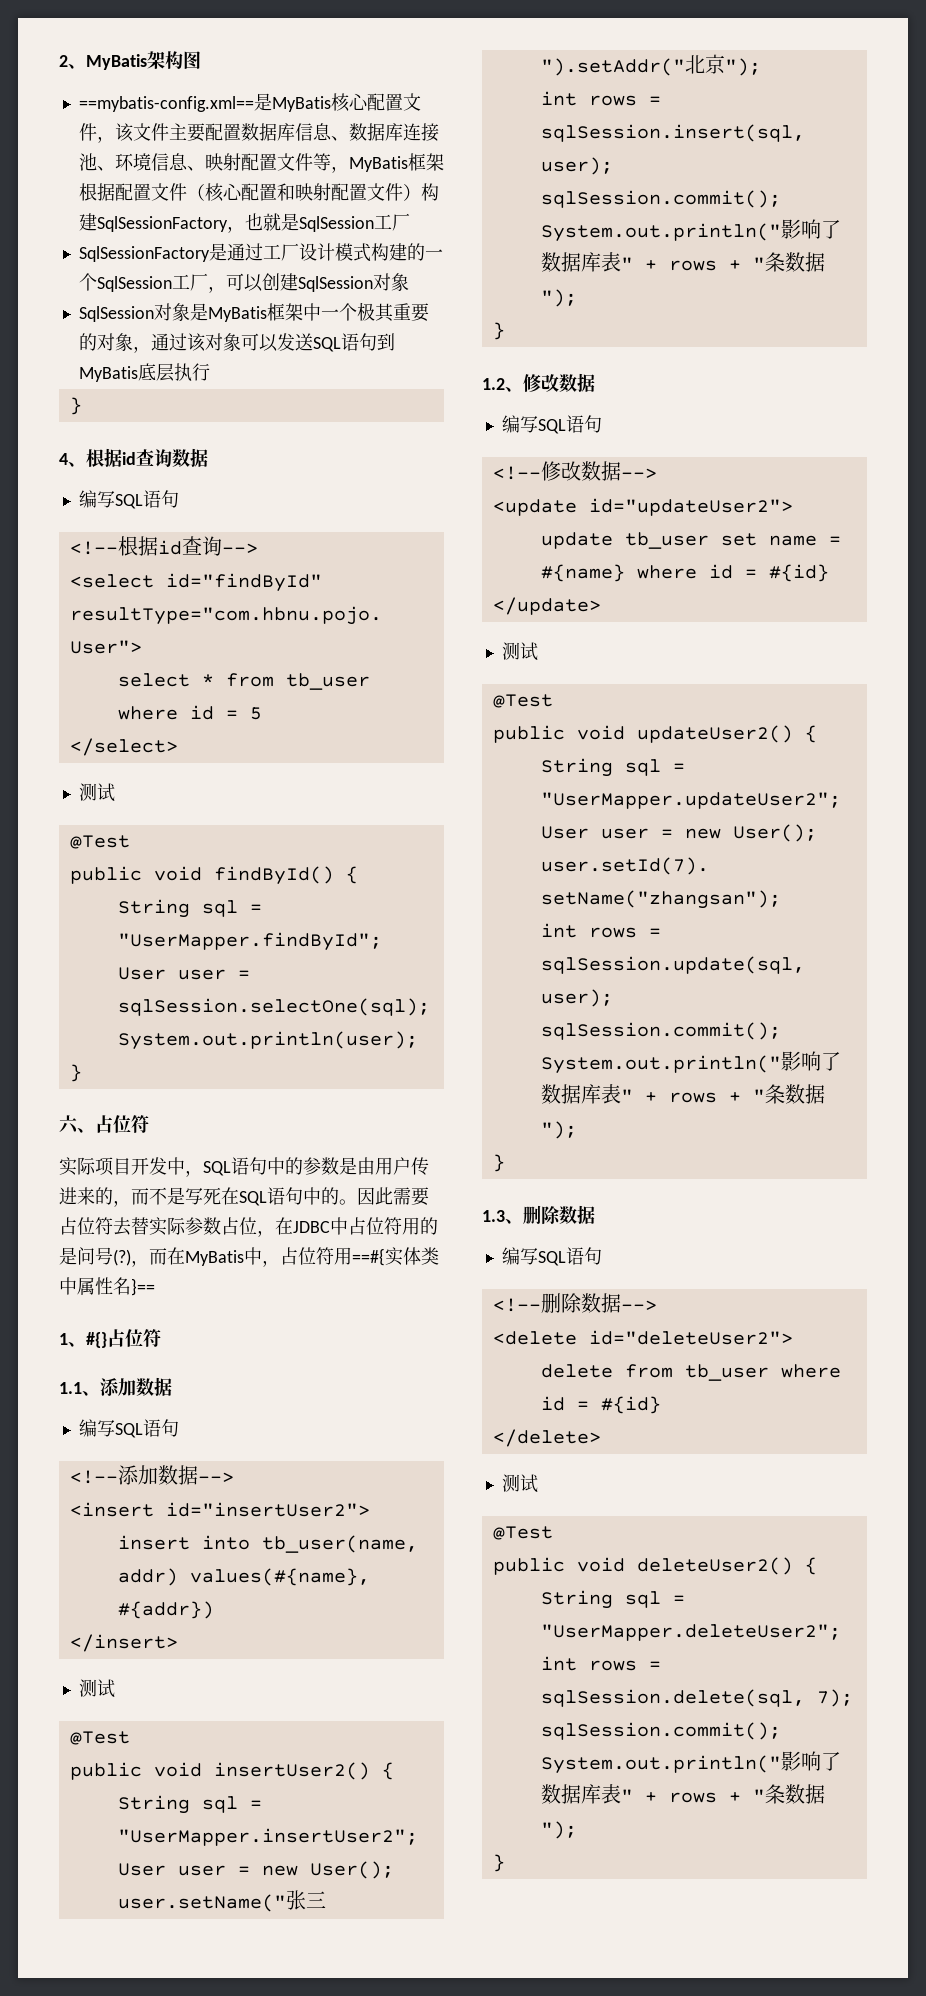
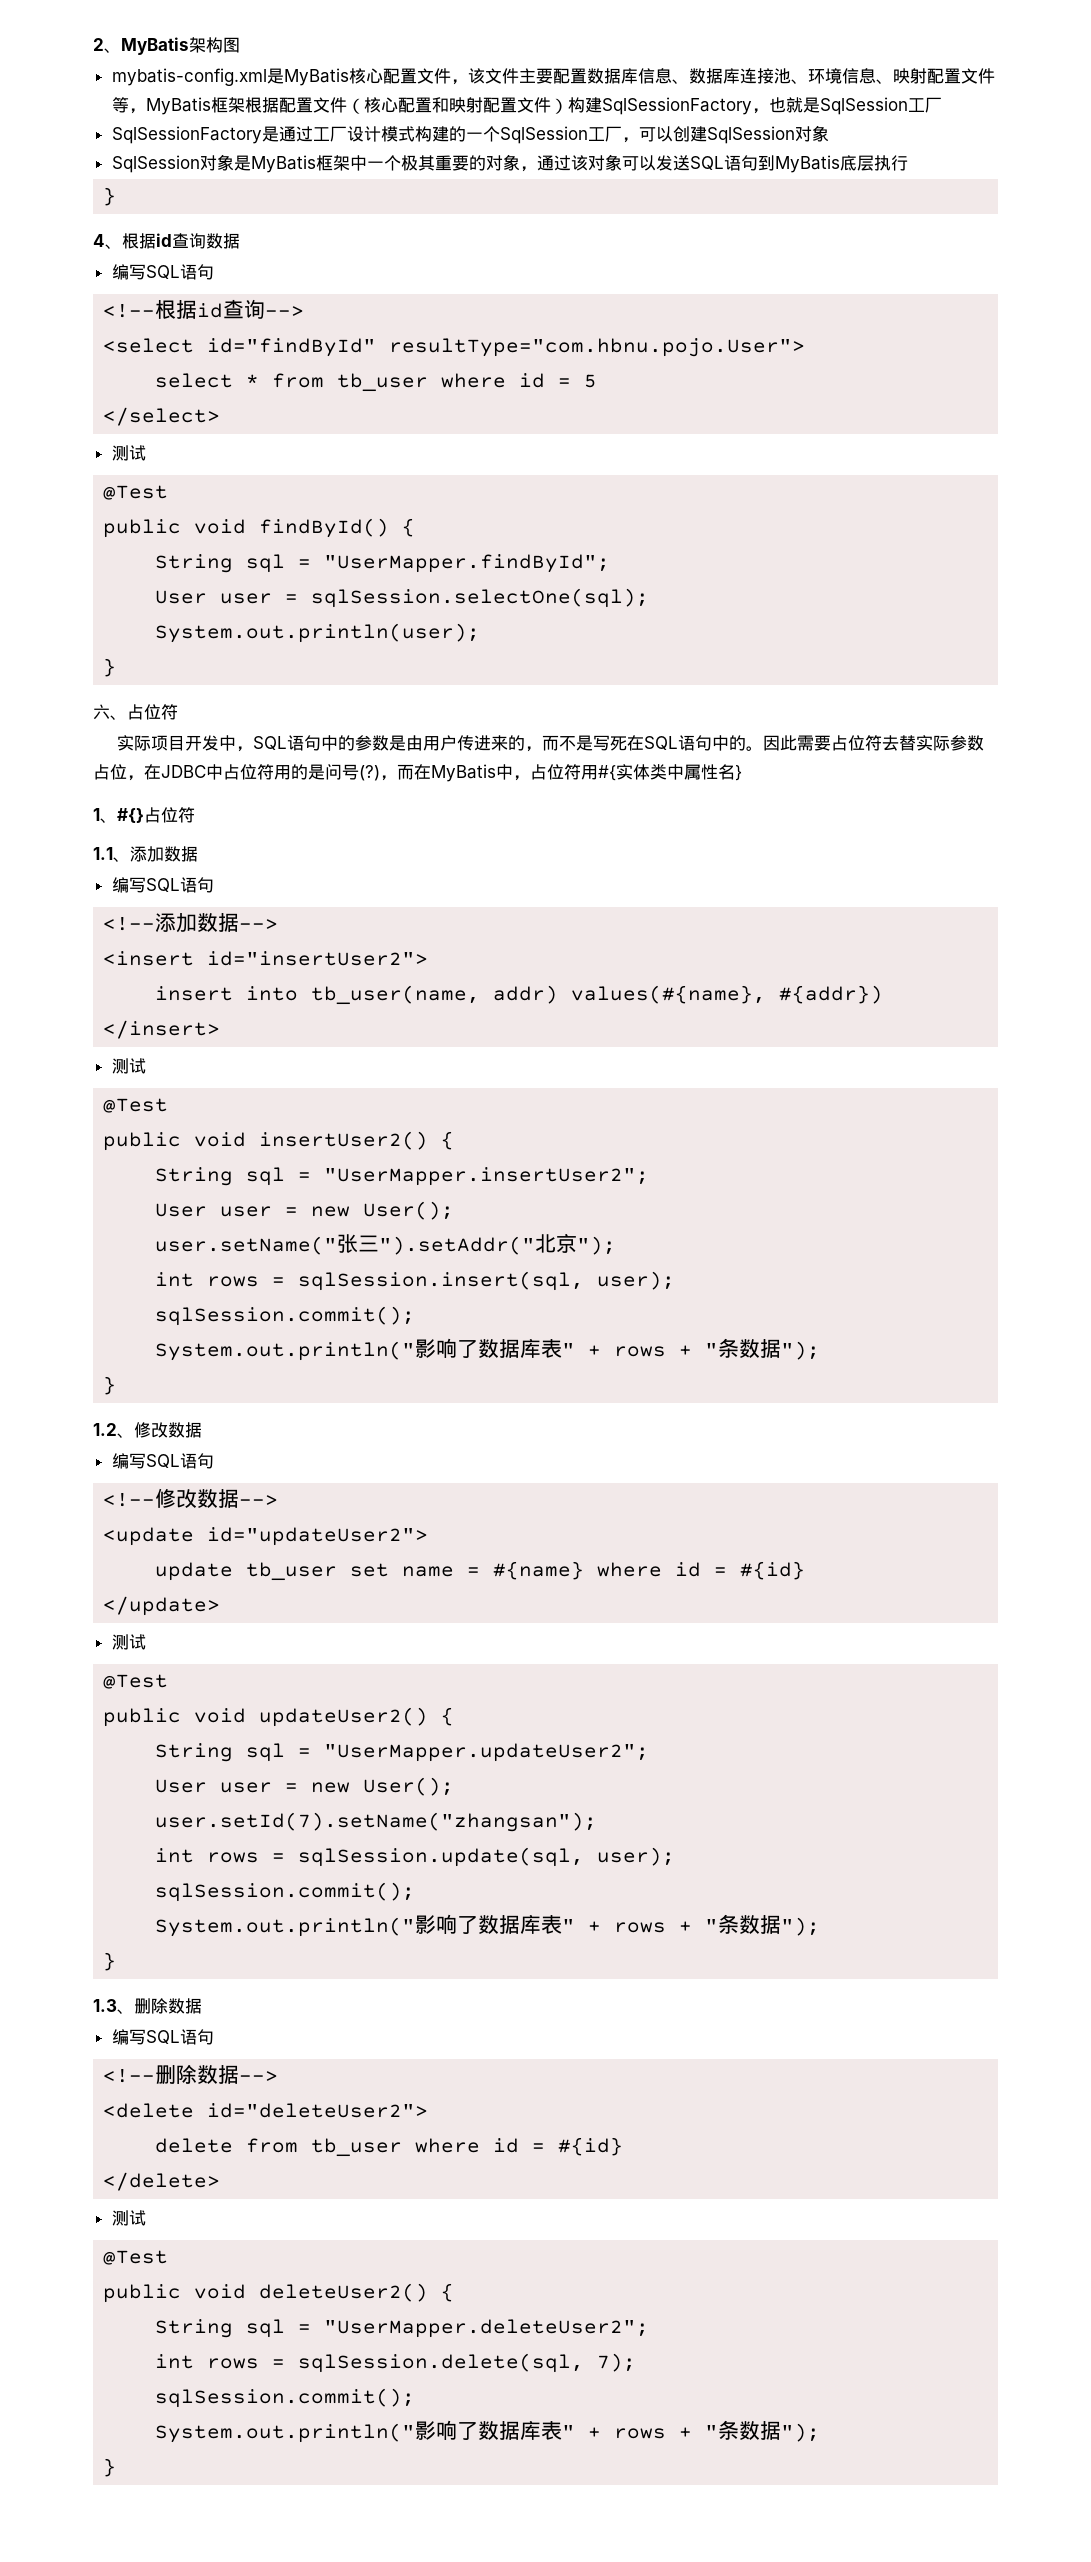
- ==mybatis-config.xml==是MyBatis核心配置文件，该文件主要配置数据库信息、数据库连接池、环境信息、映射配置文件等，MyBatis框架根据配置文件（核心配置和映射配置文件）构建SqlSessionFactory，也就是SqlSession工厂
+ mybatis-config.xml是MyBatis核心配置文件，该文件主要配置数据库信息、数据库连接池、环境信息、映射配置文件等，MyBatis框架根据配置文件（核心配置和映射配置文件）构建SqlSessionFactory，也就是SqlSession工厂
- ，而在MyBatis中，占位符用==#{实体类中属性名}==
+ ，而在MyBatis中，占位符用#{实体类中属性名}

